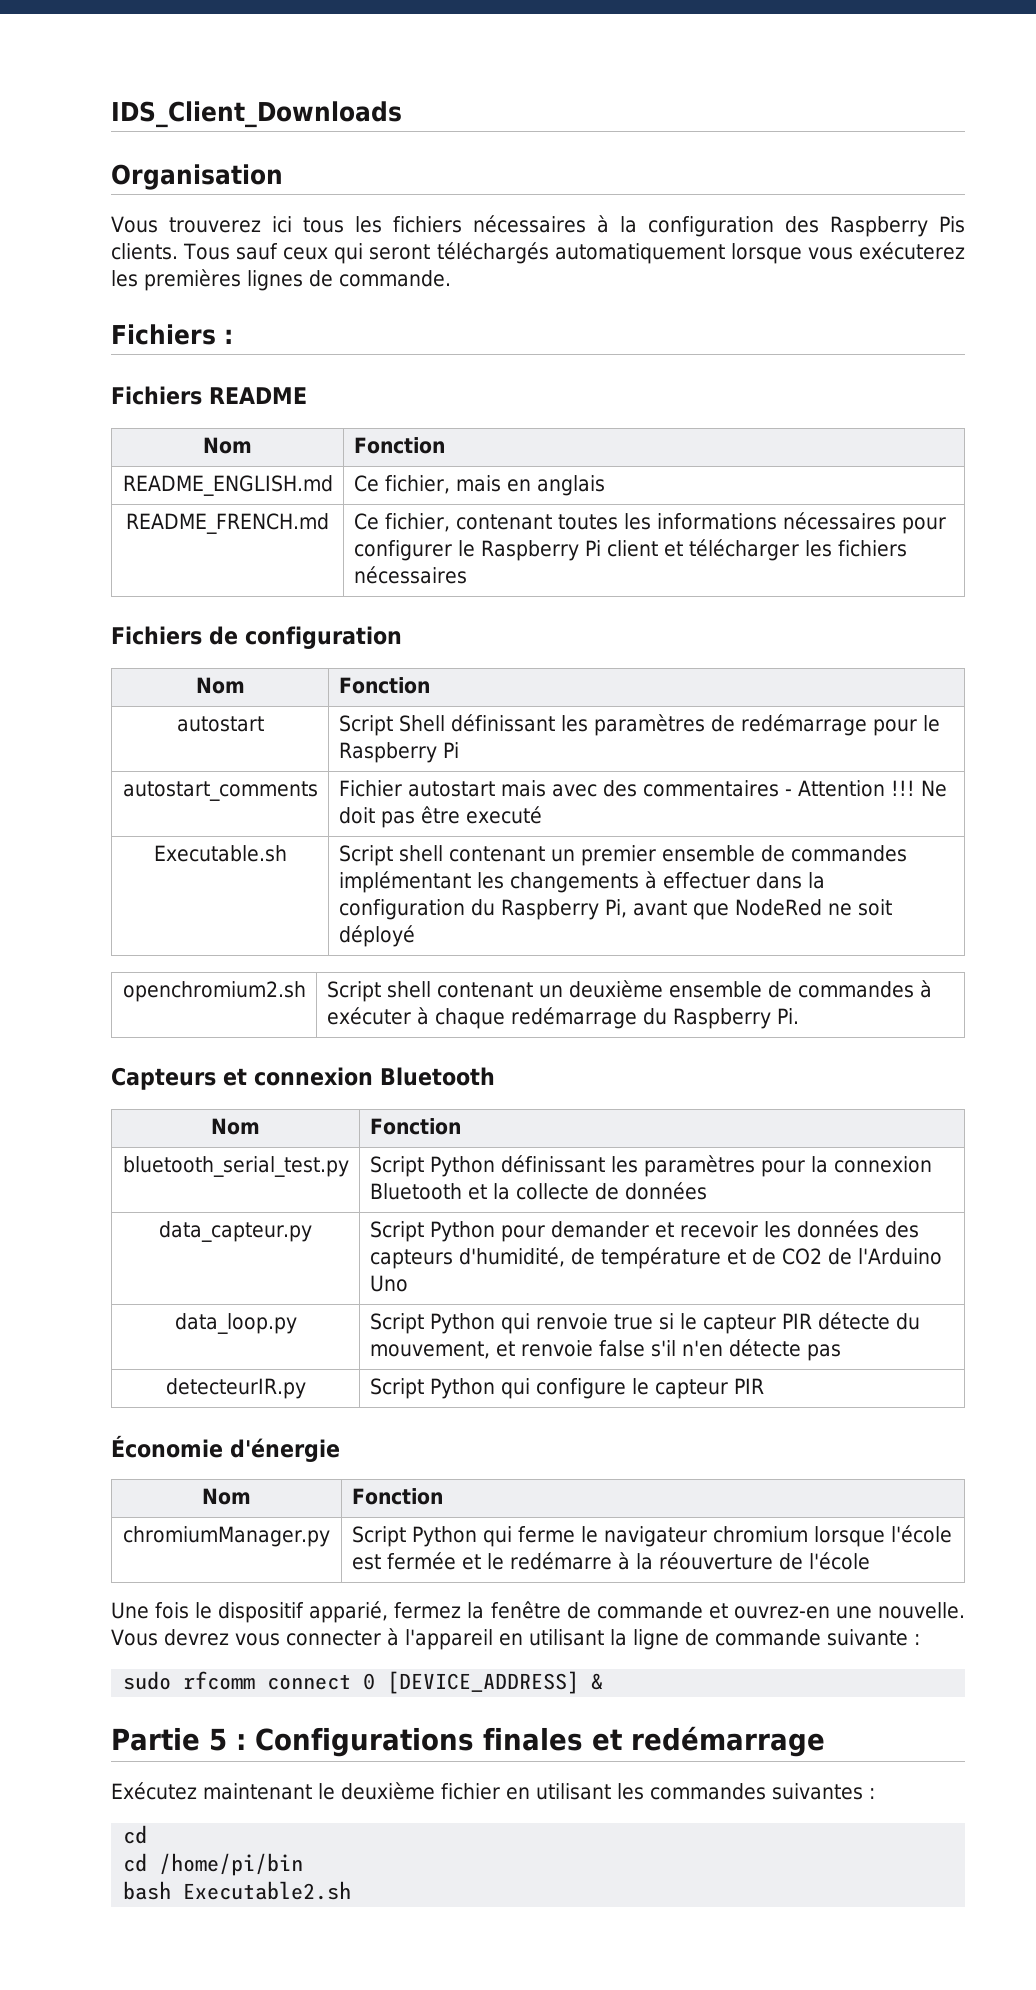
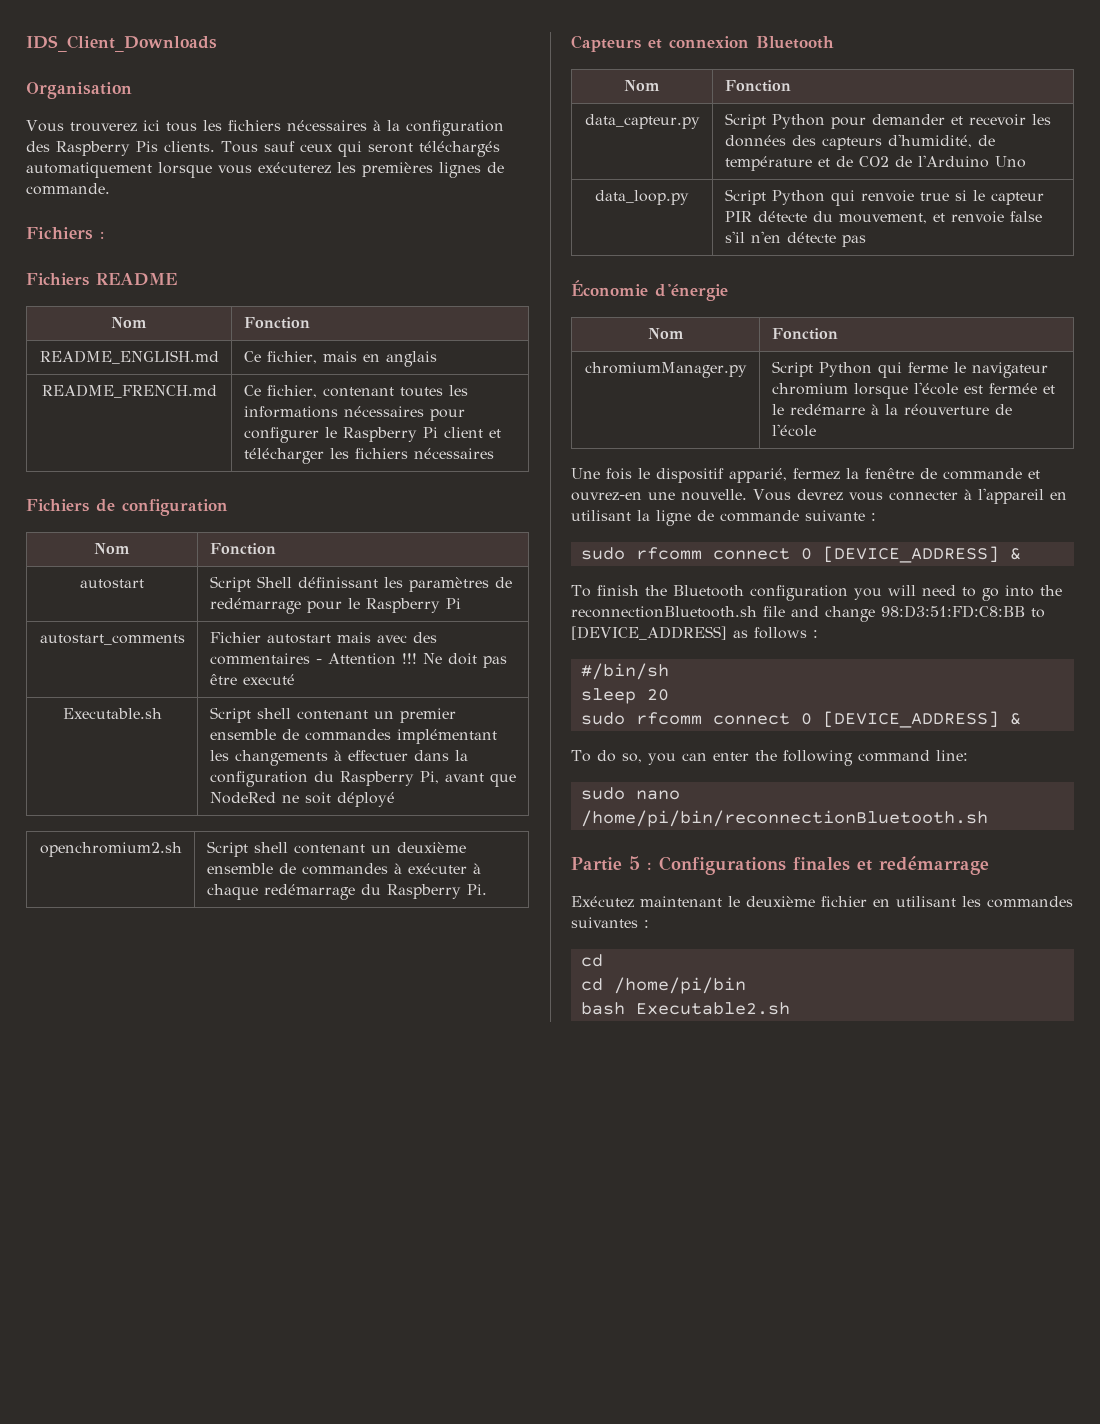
- bluetooth_serial_test.py | Script Python définissant les paramètres pour la connexion Bluetooth et la collecte de données
- detecteurIR.py | Script Python qui configure le capteur PIR
+ To finish the Bluetooth configuration you will need to go into the reconnectionBluetooth.sh file and change 98:D3:51:FD:C8:BB to [DEVICE_ADDRESS] as follows :
+ #/bin/sh
+ sleep 20
+ sudo rfcomm connect 0 [DEVICE_ADDRESS] &
+ To do so, you can enter the following command line:
+ sudo nano /home/pi/bin/reconnectionBluetooth.sh

